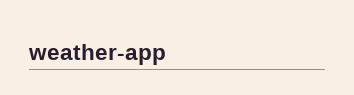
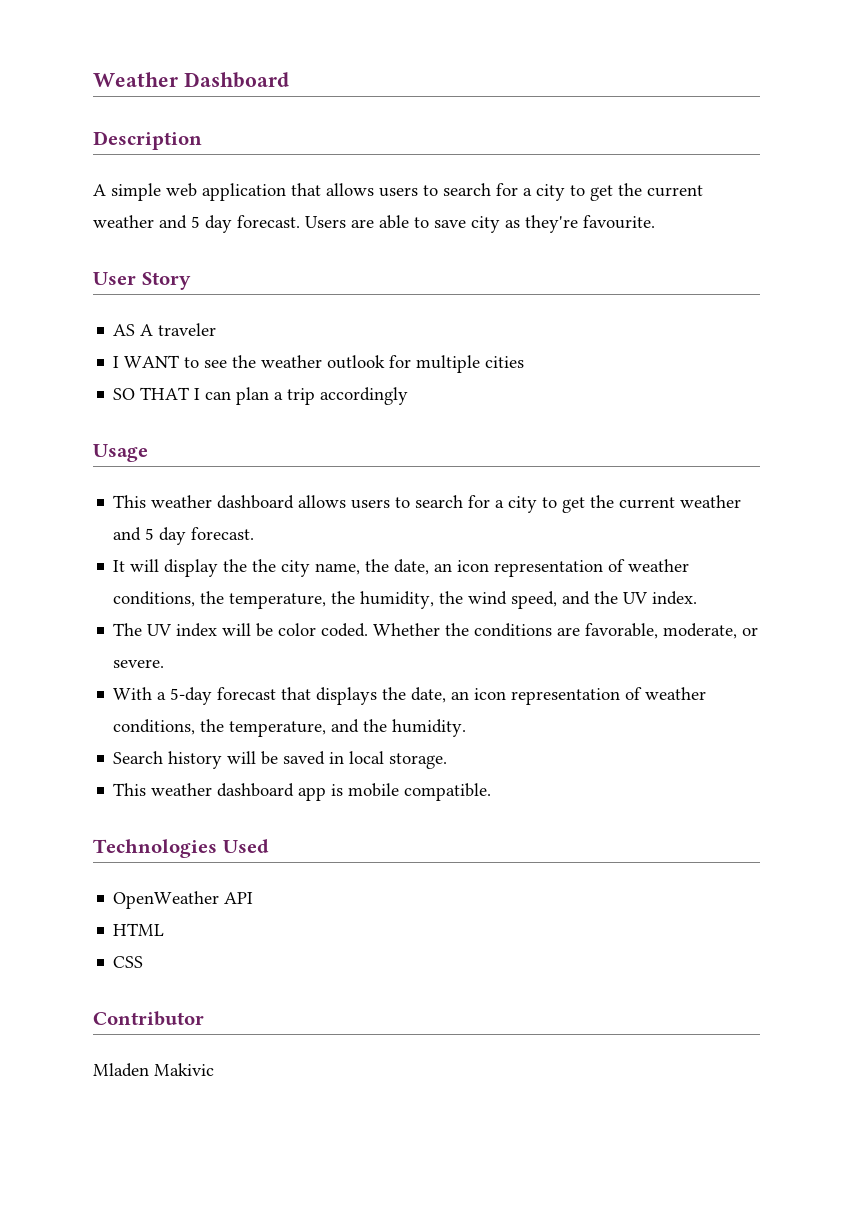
- weather-app
+ Weather Dashboard
+ Description
+ A simple web application that allows users to search for a city to get the current weather and 5 day forecast. Users are able to save city as they're favourite.
+ User Story
+ AS A traveler
+ I WANT to see the weather outlook for multiple cities
+ SO THAT I can plan a trip accordingly
+ Usage
+ This weather dashboard allows users to search for a city to get the current weather and 5 day forecast.
+ It will display the the city name, the date, an icon representation of weather conditions, the temperature, the humidity, the wind speed, and the UV index.
+ The UV index will be color coded. Whether the conditions are favorable, moderate, or severe.
+ With a 5-day forecast that displays the date, an icon representation of weather conditions, the temperature, and the humidity.
+ Search history will be saved in local storage.
+ This weather dashboard app is mobile compatible.
+ Technologies Used
+ OpenWeather API
+ HTML
+ CSS
+ Contributor
+ Mladen Makivic

